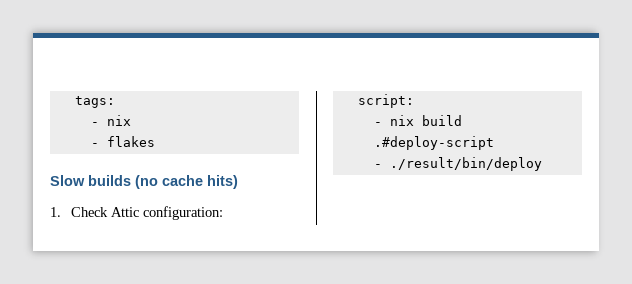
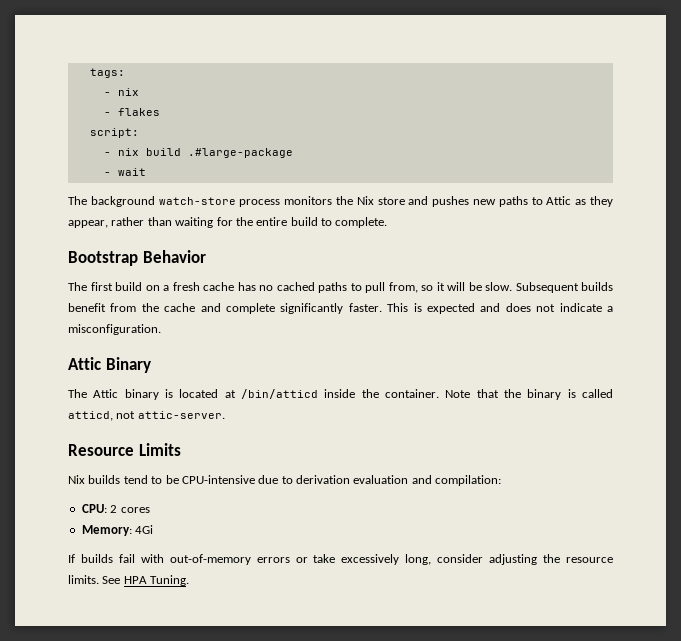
- Slow builds (no cache hits)
- 1. Check Attic configuration:
- - nix build .#deploy-script
- - ./result/bin/deploy
+ - nix build .#large-package
+ - wait
+ The background watch-store process monitors the Nix store and pushes new paths to Attic as they appear, rather than waiting for the entire build to complete.
+ Bootstrap Behavior
+ The first build on a fresh cache has no cached paths to pull from, so it will be slow. Subsequent builds benefit from the cache and complete significantly faster. This is expected and does not indicate a misconfiguration.
+ Attic Binary
+ The Attic binary is located at /bin/atticd inside the container. Note that the binary is called atticd, not attic-server.
+ Resource Limits
+ Nix builds tend to be CPU-intensive due to derivation evaluation and compilation:
+ CPU: 2 cores
+ Memory: 4Gi
+ If builds fail with out-of-memory errors or take excessively long, consider adjusting the resource limits. See HPA Tuning.

